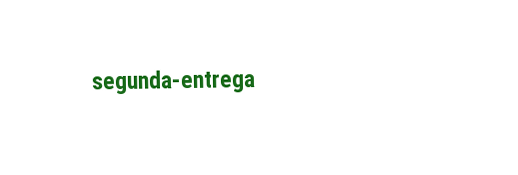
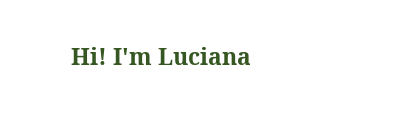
- segunda-entrega
+ Hi! I'm Luciana

